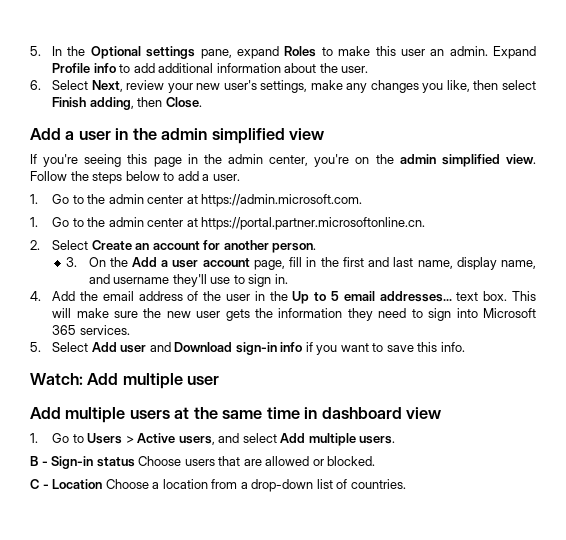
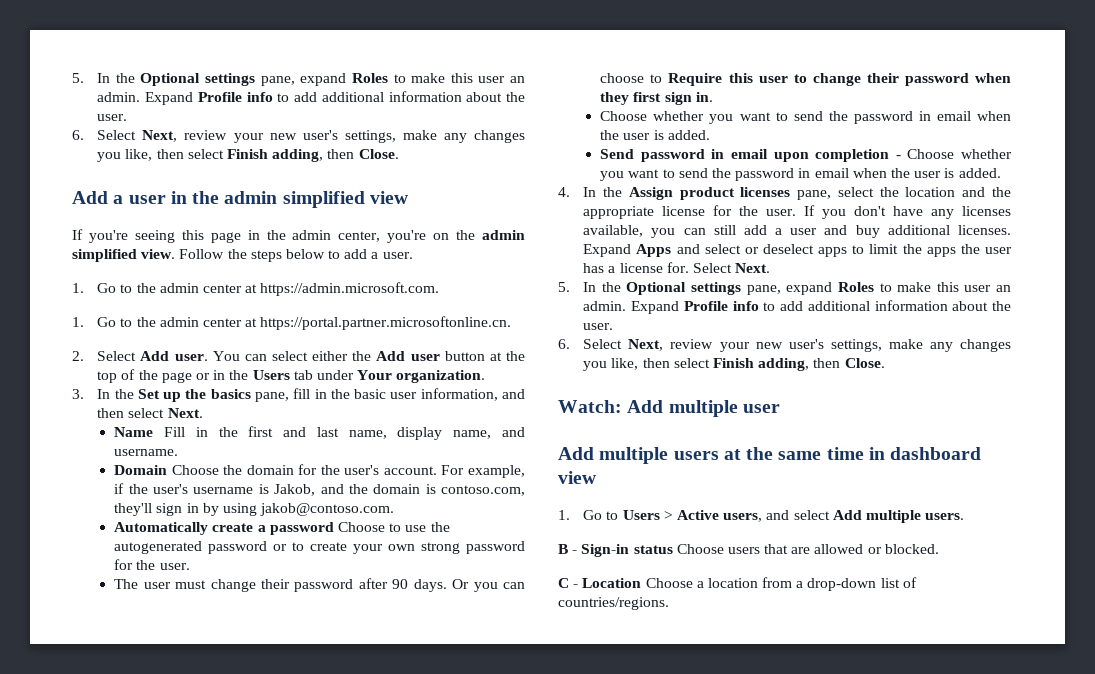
- 2. Select Create an account for another person.
- 3. On the Add a user account page, fill in the first and last name, display name, and username they'll use to sign in.
- 4. Add the email address of the user in the Up to 5 email addresses... text box. This will make sure the new user gets the information they need to sign into Microsoft 365 services.
- 5. Select Add user and Download sign-in info if you want to save this info.
+ 2. Select Add user. You can select either the Add user button at the top of the page or in the Users tab under Your organization.
+ 3. In the Set up the basics pane, fill in the basic user information, and then select Next.
+ Name Fill in the first and last name, display name, and username.
+ Domain Choose the domain for the user's account. For example, if the user's username is Jakob, and the domain is contoso.com, they'll sign in by using jakob@contoso.com.
+ Automatically create a password Choose to use the autogenerated password or to create your own strong password for the user.
+ The user must change their password after 90 days. Or you can choose to Require this user to change their password when they first sign in.
+ Choose whether you want to send the password in email when the user is added.
+ Send password in email upon completion - Choose whether you want to send the password in email when the user is added.
+ 4. In the Assign product licenses pane, select the location and the appropriate license for the user. If you don't have any licenses available, you can still add a user and buy additional licenses. Expand Apps and select or deselect apps to limit the apps the user has a license for. Select Next.
+ 5. In the Optional settings pane, expand Roles to make this user an admin. Expand Profile info to add additional information about the user.
+ 6. Select Next, review your new user's settings, make any changes you like, then select Finish adding, then Close.
- C - Location Choose a location from a drop-down list of countries.
+ C - Location Choose a location from a drop-down list of countries/regions.

